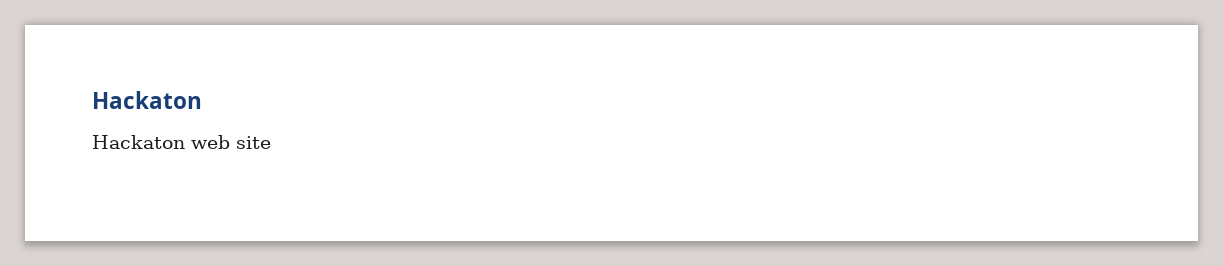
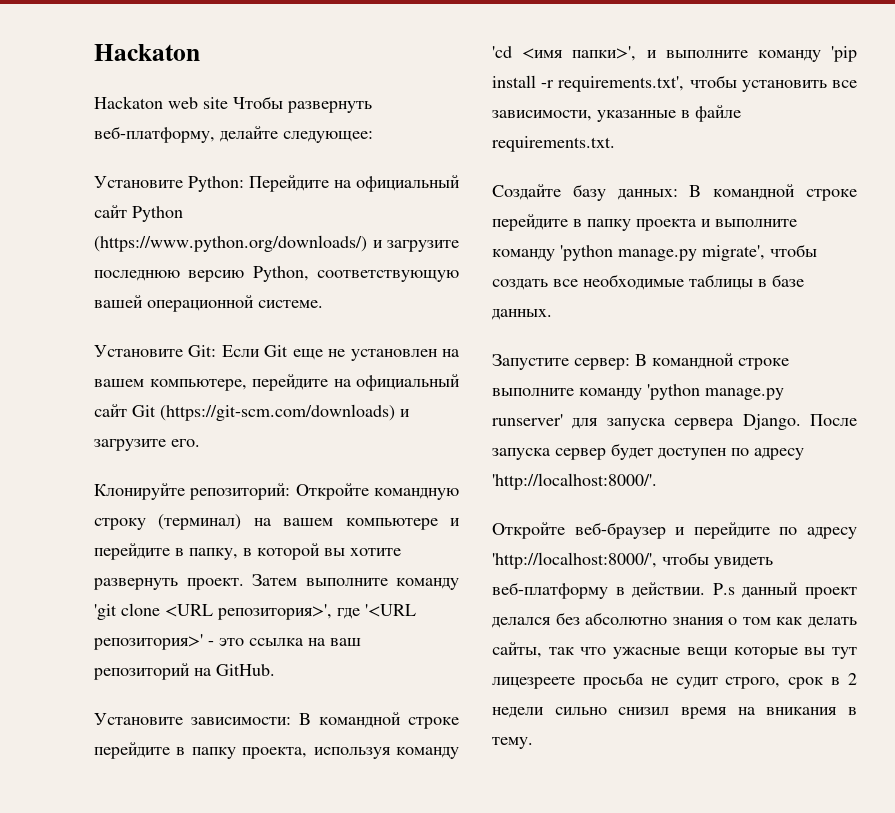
- Hackaton web site
+ Hackaton web site Чтобы развернуть веб-платформу, делайте следующее:
+ Установите Python: Перейдите на официальный сайт Python (https://www.python.org/downloads/) и загрузите последнюю версию Python, соответствующую вашей операционной системе.
+ Установите Git: Если Git еще не установлен на вашем компьютере, перейдите на официальный сайт Git (https://git-scm.com/downloads) и загрузите его.
+ Клонируйте репозиторий: Откройте командную строку (терминал) на вашем компьютере и перейдите в папку, в которой вы хотите развернуть проект. Затем выполните команду 'git clone <URL репозитория>', где '<URL репозитория>' - это ссылка на ваш репозиторий на GitHub.
+ Установите зависимости: В командной строке перейдите в папку проекта, используя команду 'cd <имя папки>', и выполните команду 'pip install -r requirements.txt', чтобы установить все зависимости, указанные в файле requirements.txt.
+ Создайте базу данных: В командной строке перейдите в папку проекта и выполните команду 'python manage.py migrate', чтобы создать все необходимые таблицы в базе данных.
+ Запустите сервер: В командной строке выполните команду 'python manage.py runserver' для запуска сервера Django. После запуска сервер будет доступен по адресу 'http://localhost:8000/'.
+ Откройте веб-браузер и перейдите по адресу 'http://localhost:8000/', чтобы увидеть веб-платформу в действии. P.s данный проект делался без абсолютно знания о том как делать сайты, так что ужасные вещи которые вы тут лицезреете просьба не судит строго, срок в 2 недели сильно снизил время на вникания в тему.

